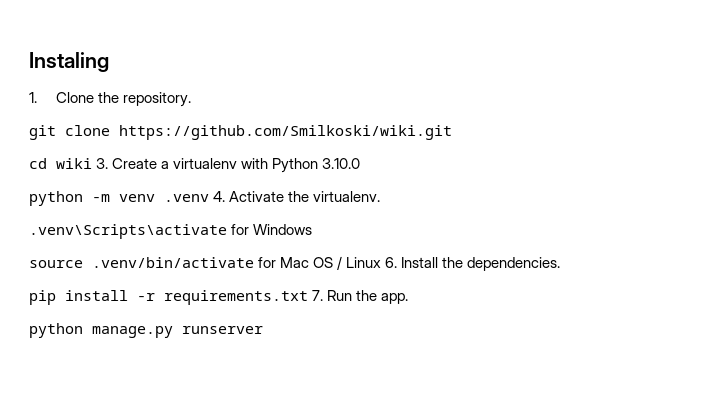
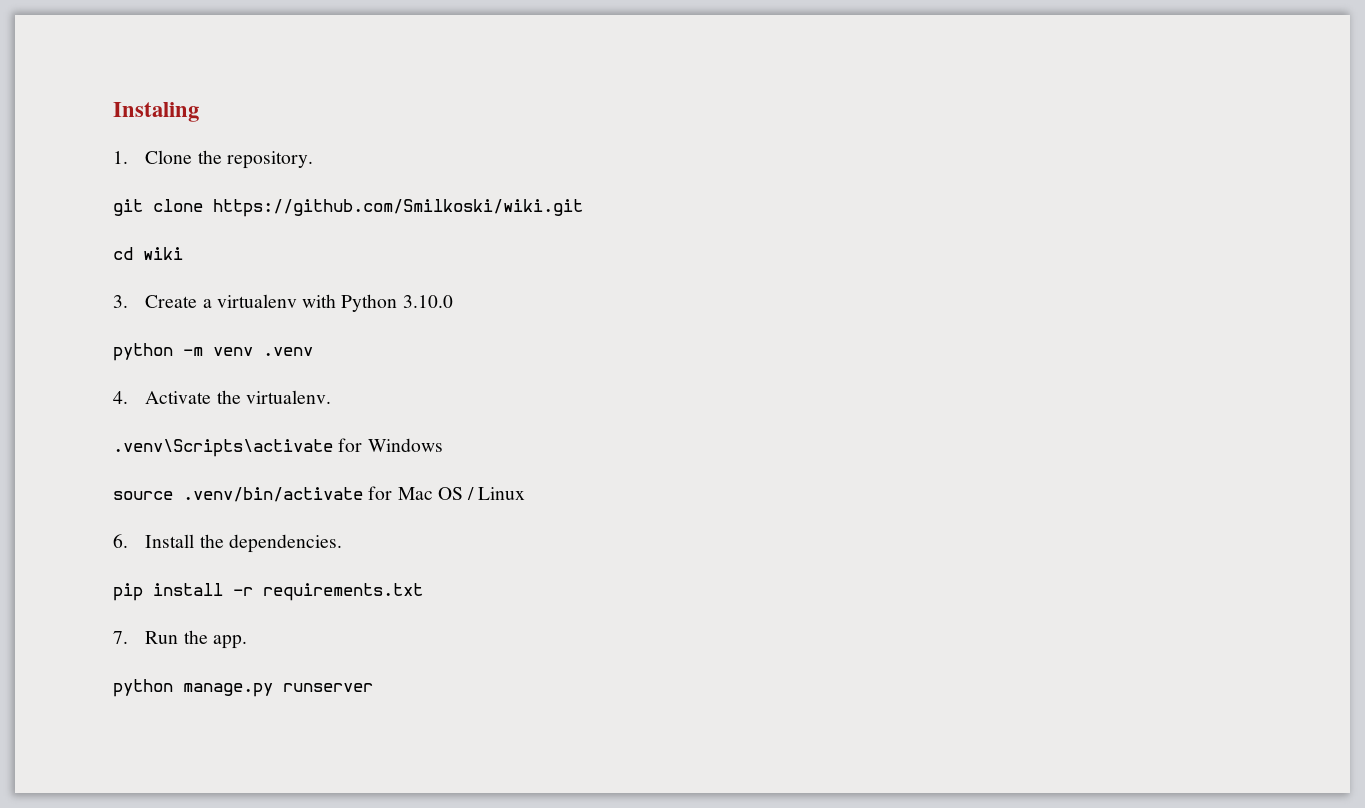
- cd wiki 3. Create a virtualenv with Python 3.10.0
+ cd wiki
+ 3. Create a virtualenv with Python 3.10.0
- python -m venv .venv 4. Activate the virtualenv.
+ python -m venv .venv
+ 4. Activate the virtualenv.
- source .venv/bin/activate for Mac OS / Linux 6. Install the dependencies.
+ source .venv/bin/activate for Mac OS / Linux
+ 6. Install the dependencies.
- pip install -r requirements.txt 7. Run the app.
+ pip install -r requirements.txt
+ 7. Run the app.

